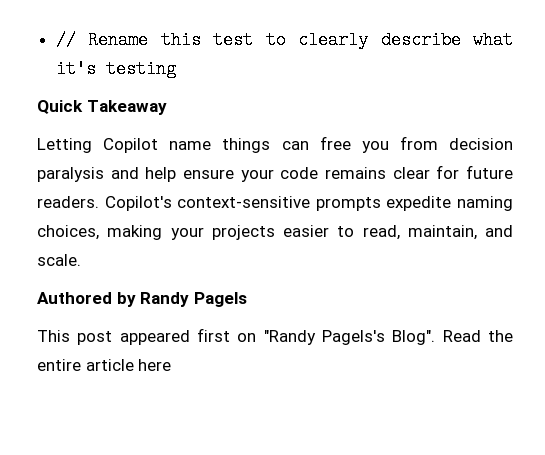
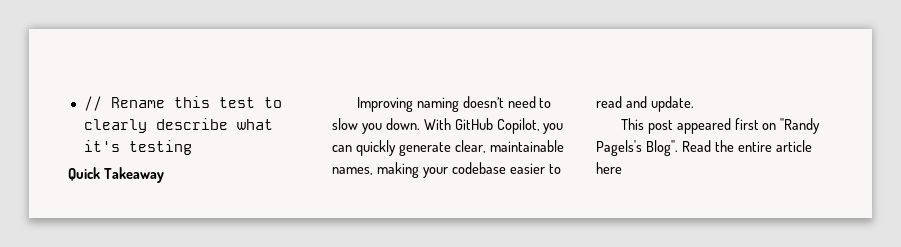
- Letting Copilot name things can free you from decision paralysis and help ensure your code remains clear for future readers. Copilot's context-sensitive prompts expedite naming choices, making your projects easier to read, maintain, and scale.
- Authored by Randy Pagels
+ Improving naming doesn’t need to slow you down. With GitHub Copilot, you can quickly generate clear, maintainable names, making your codebase easier to read and update.

